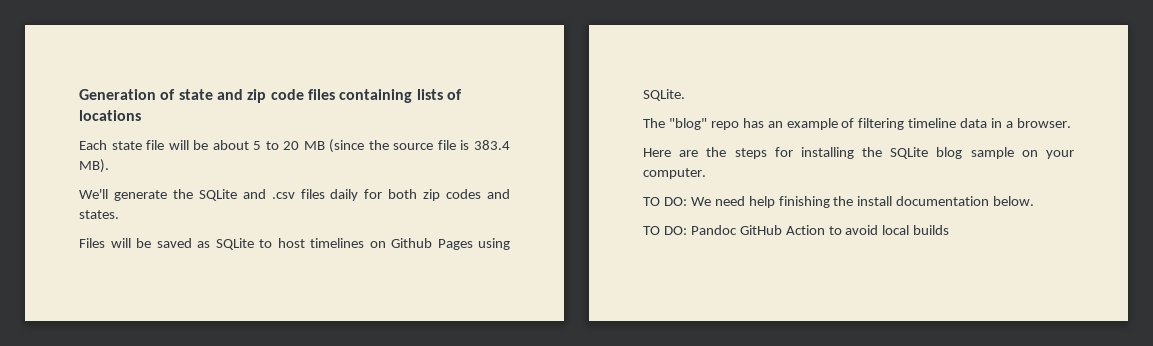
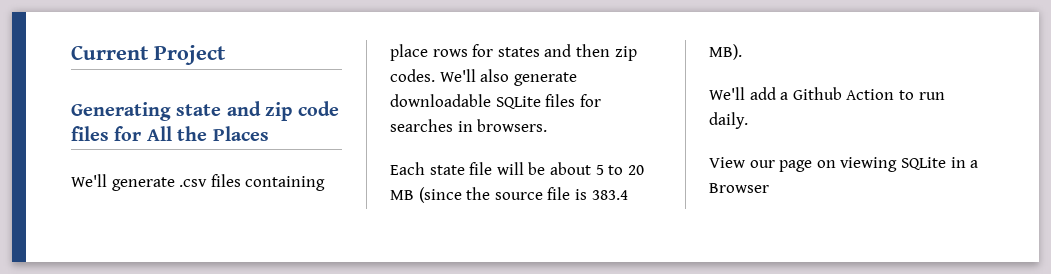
- Generation of state and zip code files containing lists of locations
+ Current Project
+ Generating state and zip code files for All the Places
+ We'll generate .csv files containing place rows for states and then zip codes. We'll also generate downloadable SQLite files for searches in browsers.
- We'll generate the SQLite and .csv files daily for both zip codes and states.
- Files will be saved as SQLite to host timelines on Github Pages using SQLite.
- The "blog" repo has an example of filtering timeline data in a browser.
- Here are the steps for installing the SQLite blog sample on your computer.
- TO DO: We need help finishing the install documentation below.
- TO DO: Pandoc GitHub Action to avoid local builds
+ We'll add a Github Action to run daily.
+ View our page on viewing SQLite in a Browser

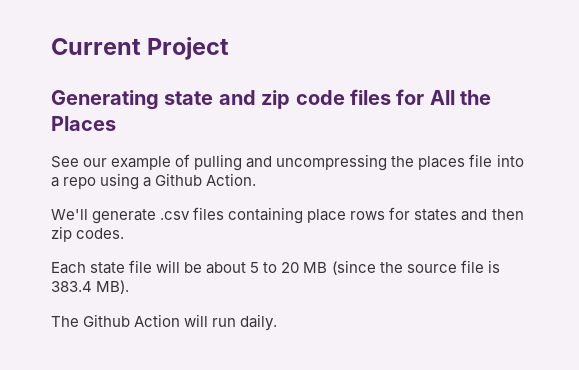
+ See our example of pulling and uncompressing the places file into a repo using a Github Action.
- We'll also generate downloadable SQLite files for searches in browsers.
- We'll add a Github Action to run daily.
+ The Github Action will run daily.
- View our page on viewing SQLite in a Browser

